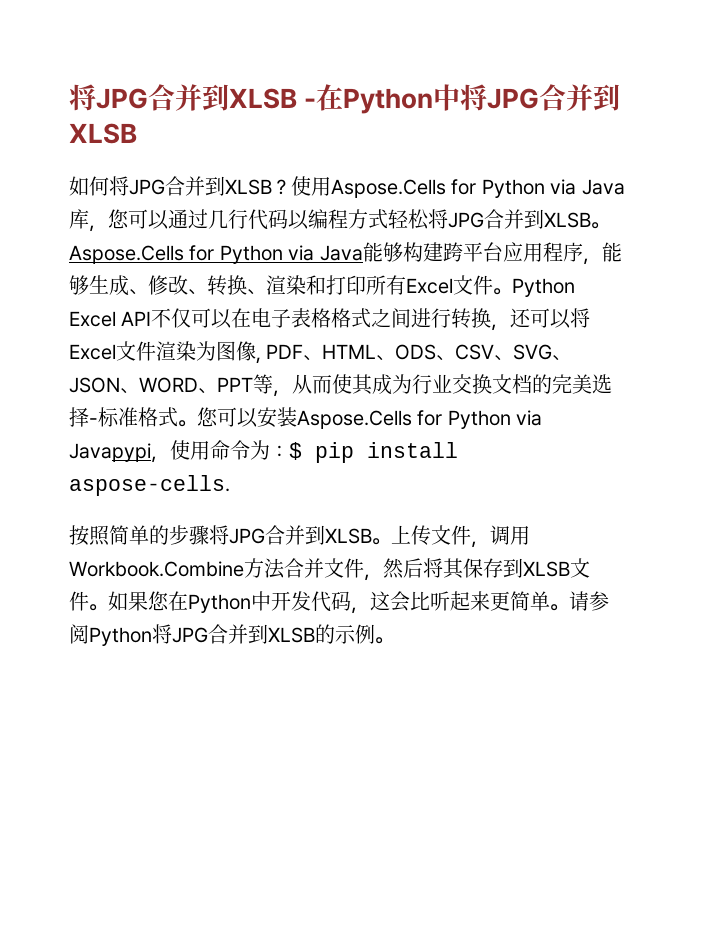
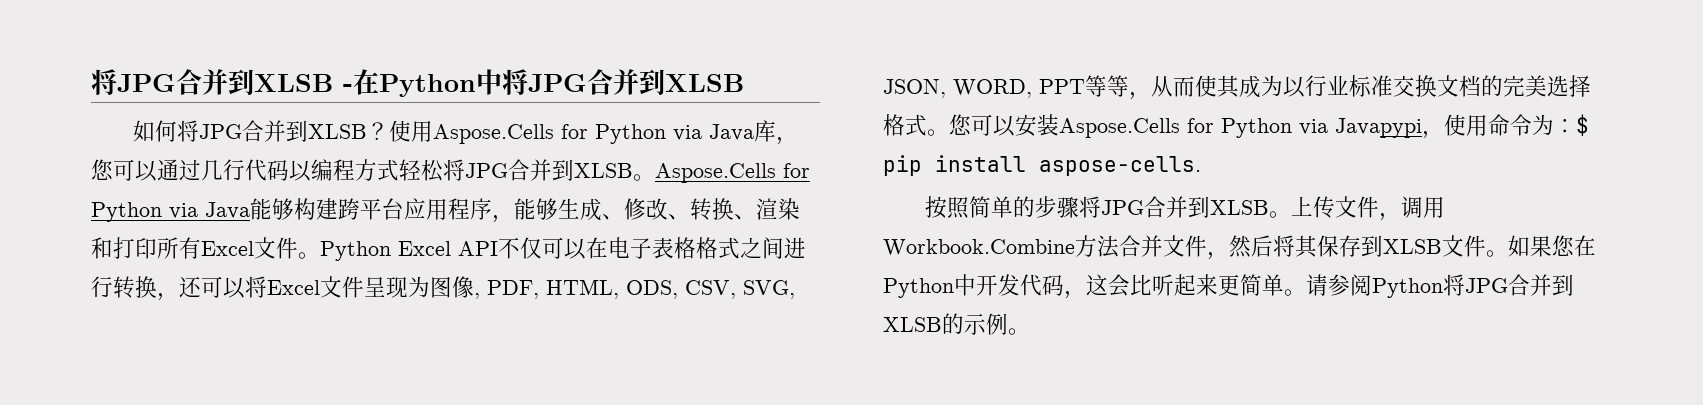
- Python Excel API不仅可以在电子表格格式之间进行转换，还可以将Excel文件渲染为图像, PDF、HTML、ODS、CSV、SVG、JSON、WORD、PPT等，从而使其成为行业交换文档的完美选择-标准格式。
+ Python Excel API不仅可以在电子表格格式之间进行转换，还可以将Excel文件呈现为图像, PDF, HTML, ODS, CSV, SVG, JSON, WORD, PPT等等，从而使其成为以行业标准交换文档的完美选择格式。

